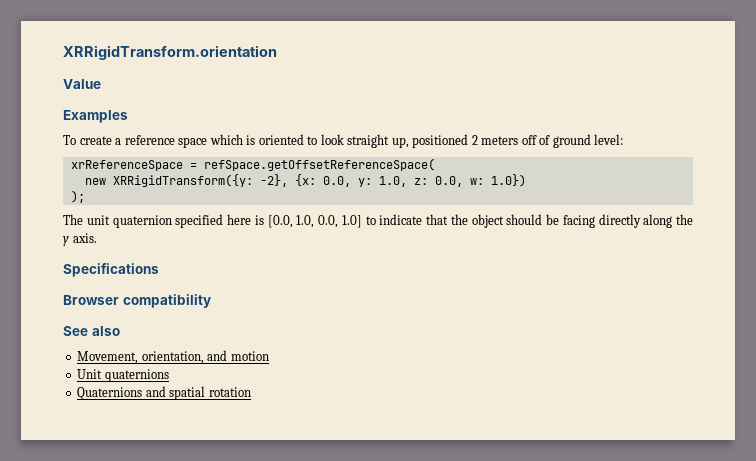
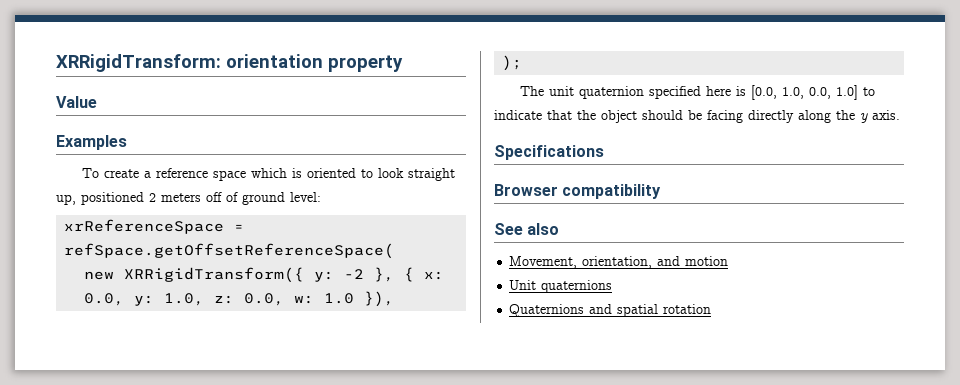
- XRRigidTransform.orientation
+ XRRigidTransform: orientation property
- new XRRigidTransform({y: -2}, {x: 0.0, y: 1.0, z: 0.0, w: 1.0})
+ new XRRigidTransform({ y: -2 }, { x: 0.0, y: 1.0, z: 0.0, w: 1.0 }),

